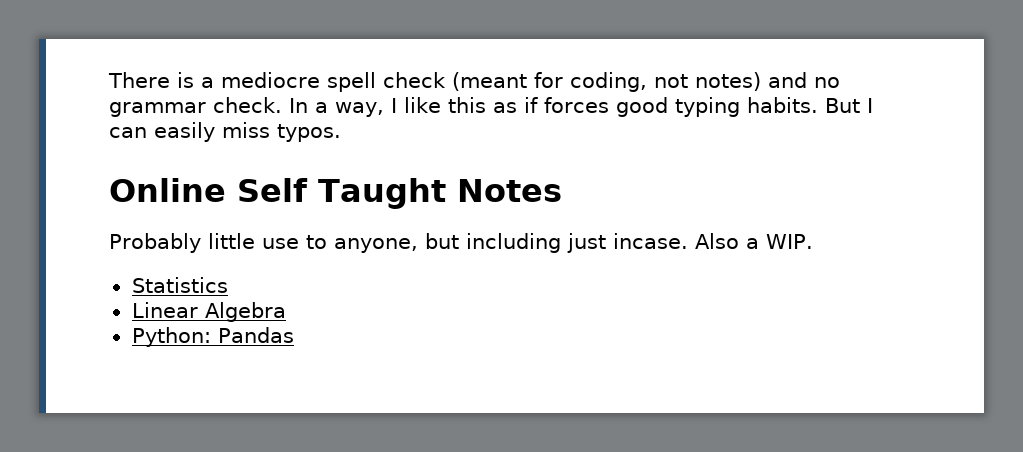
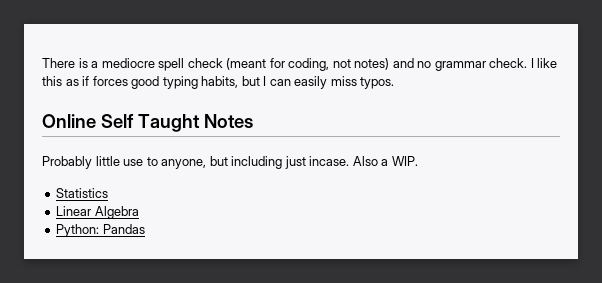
- In a way, I like this as if forces good typing habits. But I can easily miss typos.
+ I like this as if forces good typing habits, but I can easily miss typos.

